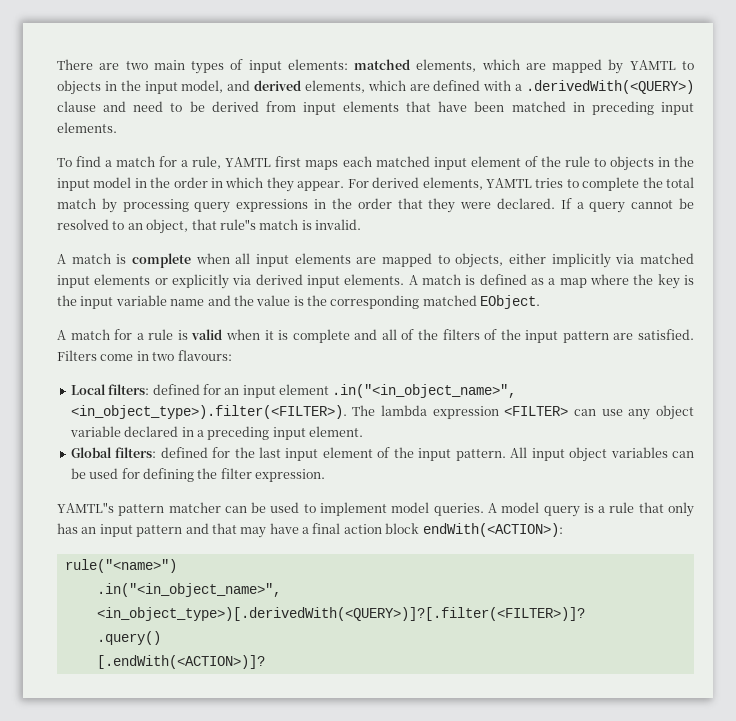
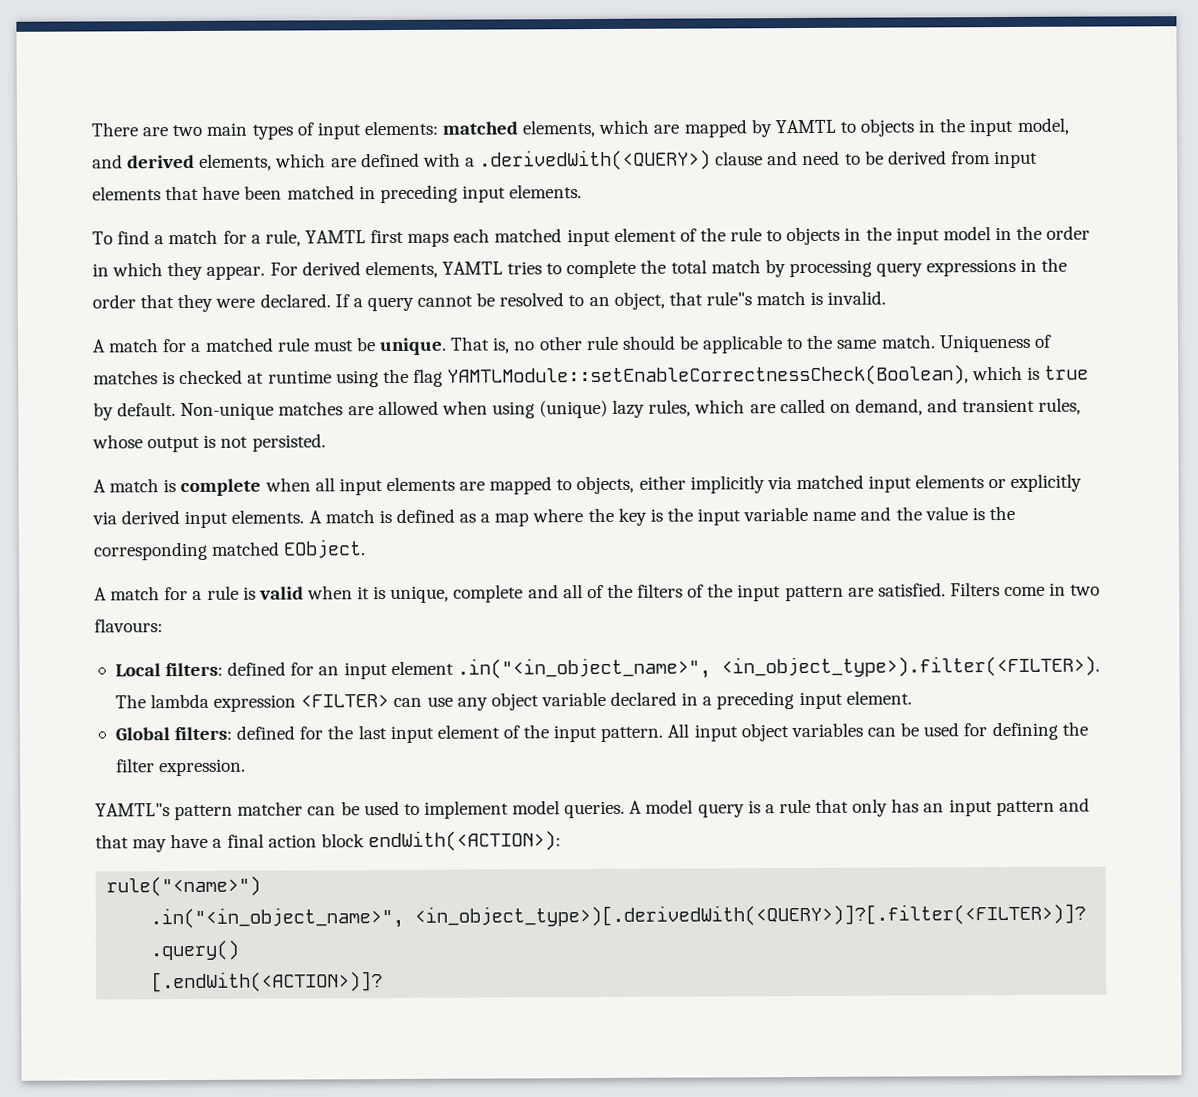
+ A match for a matched rule must be unique. That is, no other rule should be applicable to the same match. Uniqueness of matches is checked at runtime using the flag YAMTLModule::setEnableCorrectnessCheck(Boolean), which is true by default. Non-unique matches are allowed when using (unique) lazy rules, which are called on demand, and transient rules, whose output is not persisted.
- A match for a rule is valid when it is complete and all of the filters of the input pattern are satisfied.
+ A match for a rule is valid when it is unique, complete and all of the filters of the input pattern are satisfied.

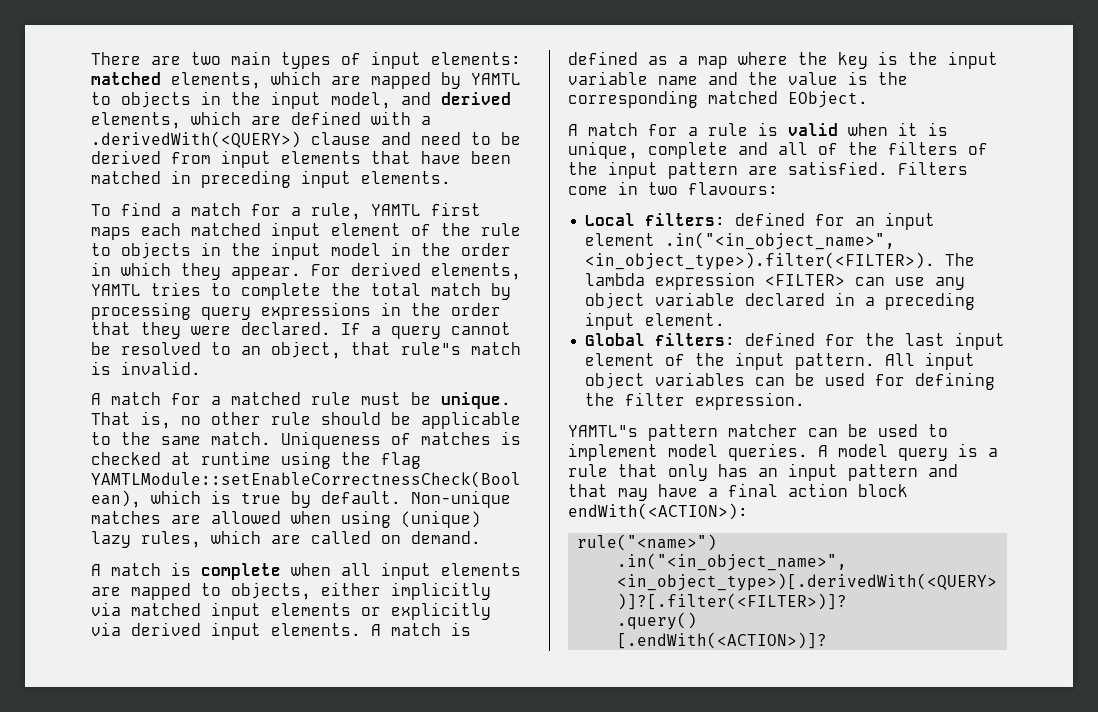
- Non-unique matches are allowed when using (unique) lazy rules, which are called on demand, and transient rules, whose output is not persisted.
+ Non-unique matches are allowed when using (unique) lazy rules, which are called on demand.

